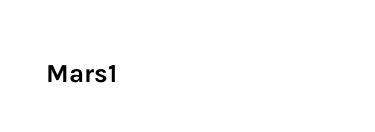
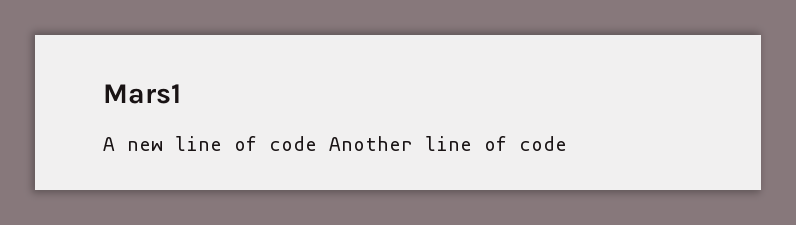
+ A new line of code Another line of code

